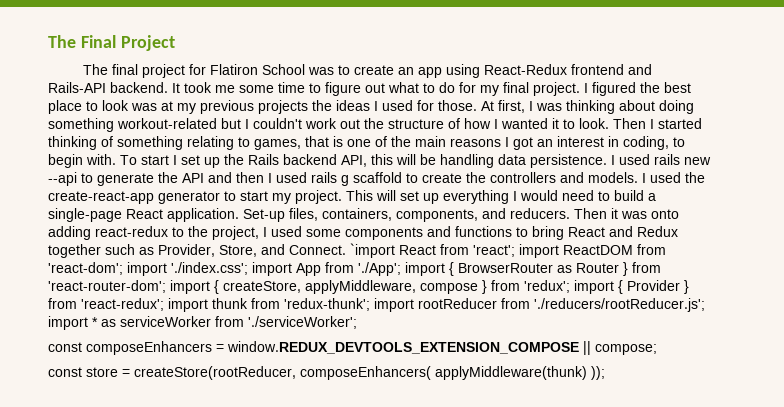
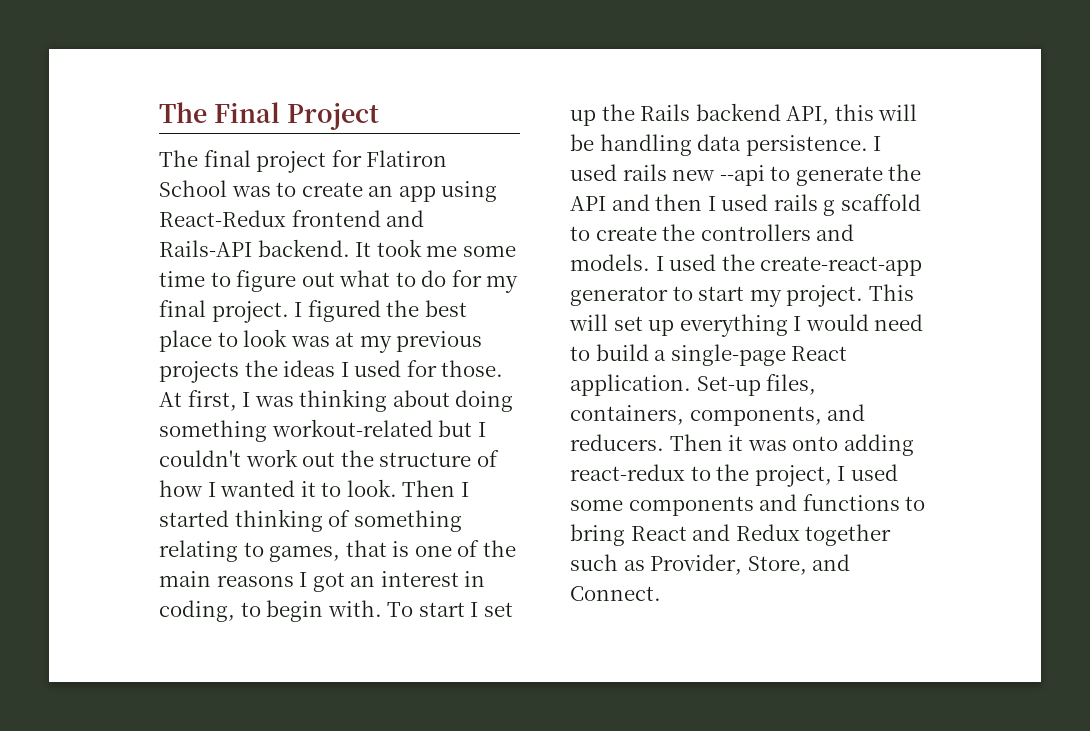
- `import React from 'react'; import ReactDOM from 'react-dom'; import './index.css'; import App from './App'; import { BrowserRouter as Router } from 'react-router-dom'; import { createStore, applyMiddleware, compose } from 'redux'; import { Provider } from 'react-redux'; import thunk from 'redux-thunk'; import rootReducer from './reducers/rootReducer.js'; import * as serviceWorker from './serviceWorker';
- const composeEnhancers = window.REDUX_DEVTOOLS_EXTENSION_COMPOSE || compose;
- const store = createStore(rootReducer, composeEnhancers( applyMiddleware(thunk) ));

